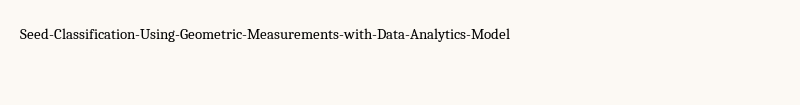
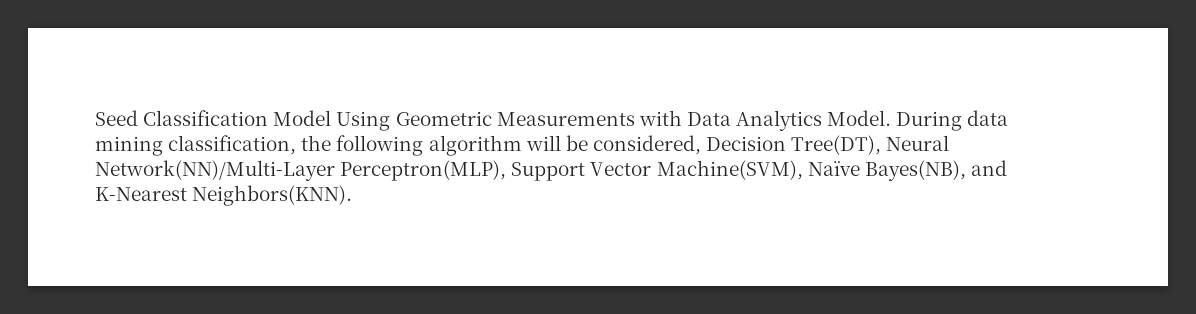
- Seed-Classification-Using-Geometric-Measurements-with-Data-Analytics-Model
+ Seed Classification Model Using Geometric Measurements with Data Analytics Model. During data mining classification, the following algorithm will be considered, Decision Tree(DT), Neural Network(NN)/Multi-Layer Perceptron(MLP), Support Vector Machine(SVM), Naïve Bayes(NB), and K-Nearest Neighbors(KNN).

